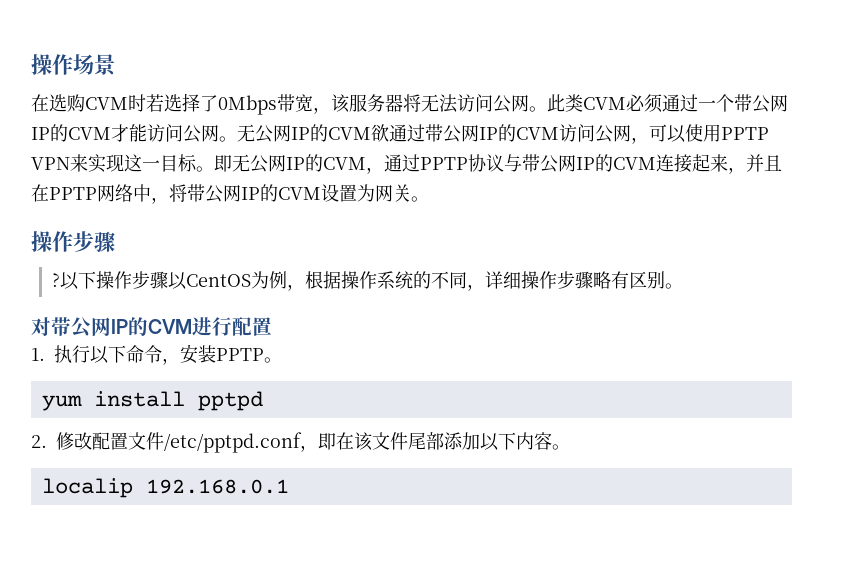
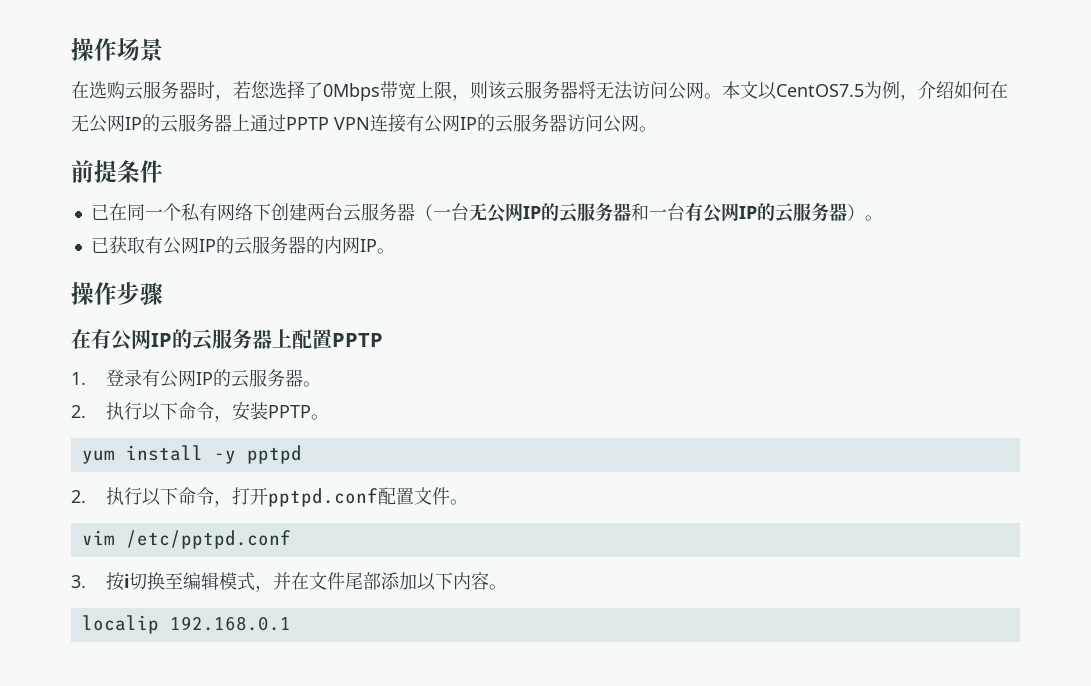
- 在选购CVM时若选择了0Mbps带宽，该服务器将无法访问公网。
+ 在选购云服务器时，若您选择了0Mbps带宽上限，则该云服务器将无法访问公网。
- 此类CVM必须通过一个带公网IP的CVM才能访问公网。无公网IP的CVM欲通过带公网IP的CVM访问公网，可以使用PPTP VPN来实现这一目标。即无公网IP的CVM，通过PPTP协议与带公网IP的CVM连接起来，并且在PPTP网络中，将带公网IP的CVM设置为网关。
+ 本文以CentOS7.5为例，介绍如何在无公网IP的云服务器上通过PPTP VPN连接有公网IP的云服务器访问公网。
+ 前提条件
+ 已在同一个私有网络下创建两台云服务器（一台无公网IP的云服务器和一台有公网IP的云服务器）。
+ 已获取有公网IP的云服务器的内网IP。
  操作步骤
- ?以下操作步骤以CentOS为例，根据操作系统的不同，详细操作步骤略有区别。
- 对带公网IP的CVM进行配置
- 1.执行以下命令，安装PPTP。
+ 在有公网IP的云服务器上配置PPTP
+ 1.登录有公网IP的云服务器。
+ 2.执行以下命令，安装PPTP。
- yum install pptpd
+ yum install -y pptpd
- 2.修改配置文件/etc/pptpd.conf，即在该文件尾部添加以下内容。
+ 2.执行以下命令，打开pptpd.conf配置文件。
+ vim /etc/pptpd.conf
+ 3.按i切换至编辑模式，并在文件尾部添加以下内容。

